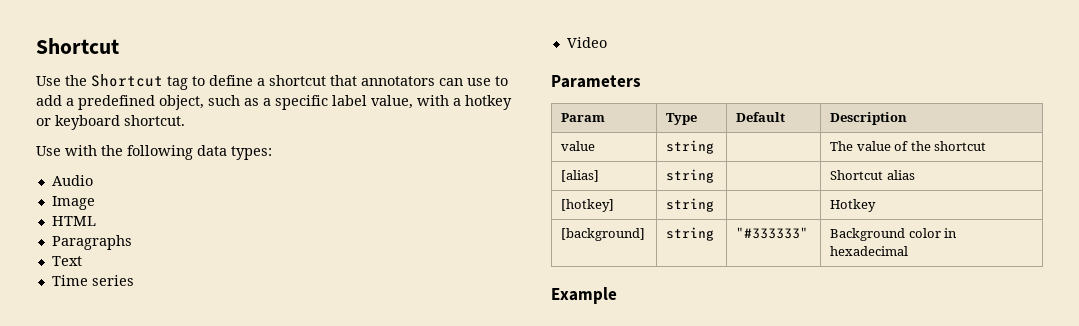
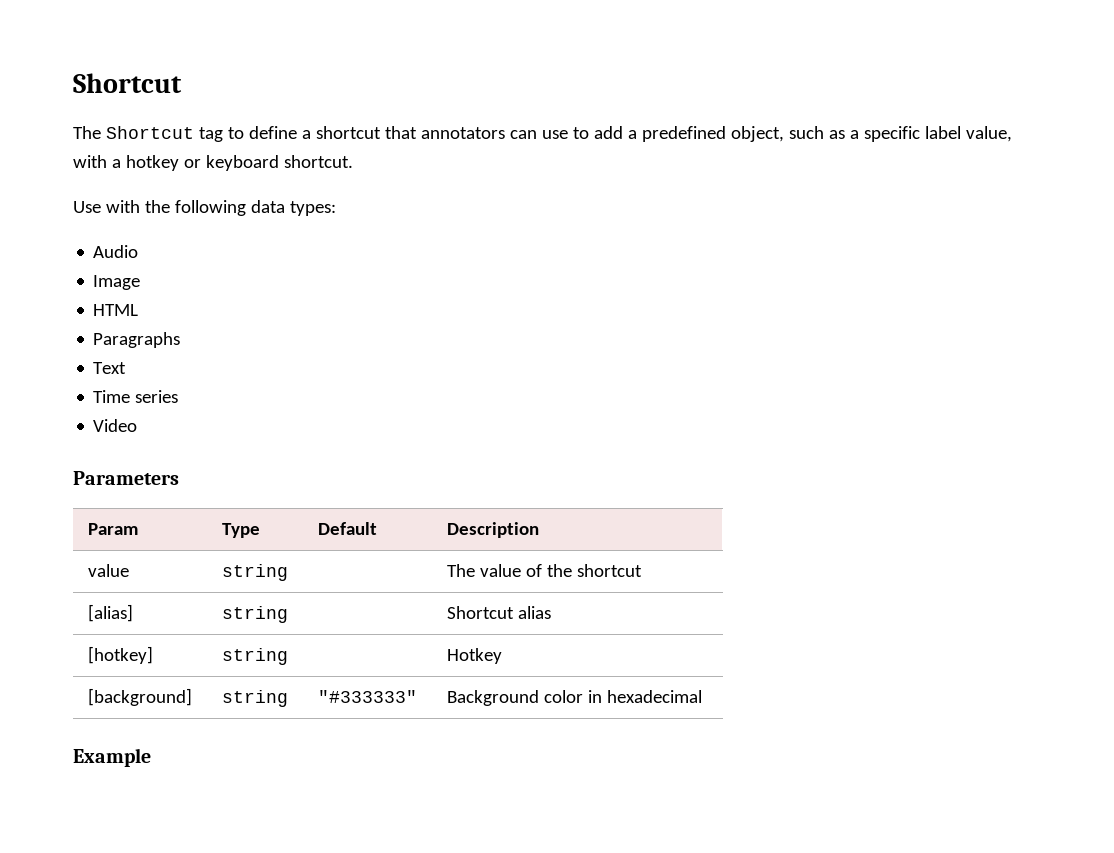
- Use the Shortcut tag to define a shortcut that annotators can use to add a predefined object, such as a specific label value, with a hotkey or keyboard shortcut.
+ The Shortcut tag to define a shortcut that annotators can use to add a predefined object, such as a specific label value, with a hotkey or keyboard shortcut.

